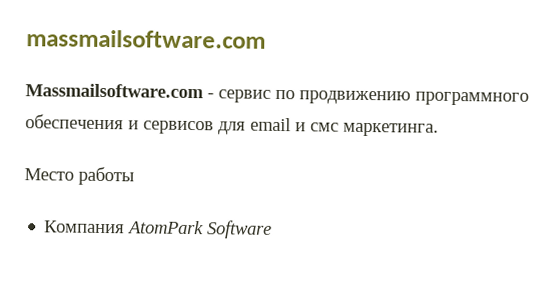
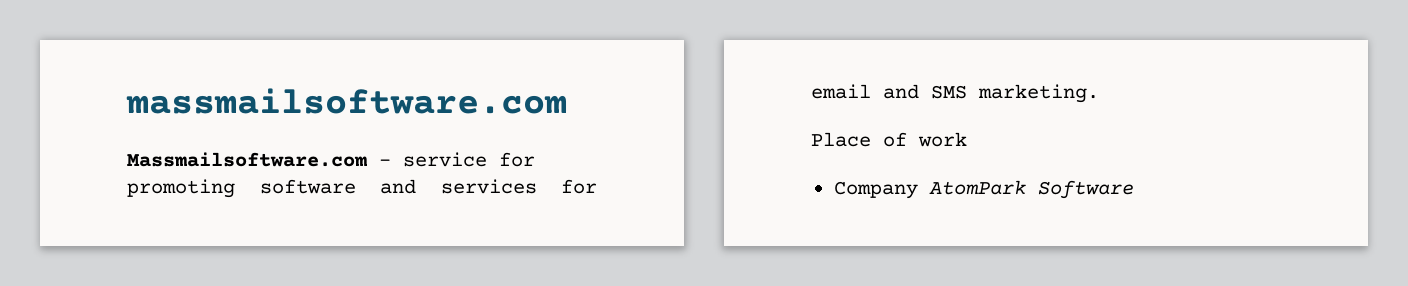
- Massmailsoftware.com - сервис по продвижению программного обеспечения и сервисов для email и смс маркетинга.
- Место работы
- Компания AtomPark Software
+ Massmailsoftware.com - service for promoting software and services for email and SMS marketing.
+ Place of work
+ Company AtomPark Software

